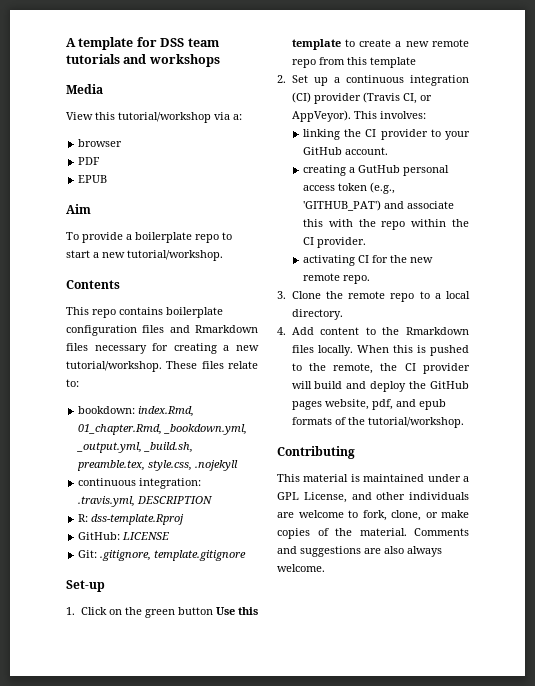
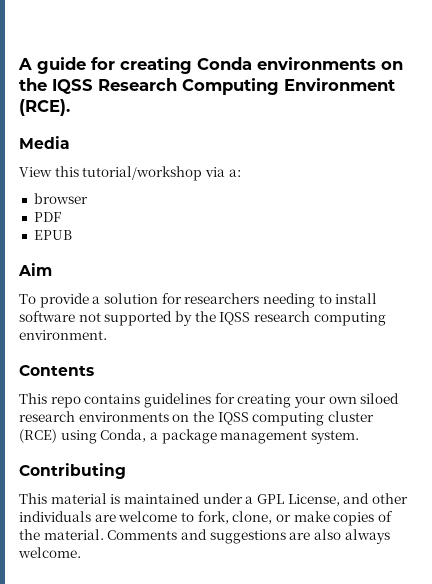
- A template for DSS team tutorials and workshops
+ A guide for creating Conda environments on the IQSS Research Computing Environment (RCE).
- To provide a boilerplate repo to start a new tutorial/workshop.
+ To provide a solution for researchers needing to install software not supported by the IQSS research computing environment.
  Contents
- This repo contains boilerplate configuration files and Rmarkdown files necessary for creating a new tutorial/workshop. These files relate to:
- bookdown: index.Rmd, 01_chapter.Rmd, _bookdown.yml, _output.yml, _build.sh, preamble.tex, style.css, .nojekyll
- continuous integration: .travis.yml, DESCRIPTION
- R: dss-template.Rproj
- GitHub: LICENSE
- Git: .gitignore, template.gitignore
- Set-up
- 1. Click on the green button Use this template to create a new remote repo from this template
- 2. Set up a continuous integration (CI) provider (Travis CI, or AppVeyor). This involves:
- linking the CI provider to your GitHub account.
- creating a GutHub personal access token (e.g., 'GITHUB_PAT') and associate this with the repo within the CI provider.
- activating CI for the new remote repo.
- 3. Clone the remote repo to a local directory.
- 4. Add content to the Rmarkdown files locally. When this is pushed to the remote, the CI provider will build and deploy the GitHub pages website, pdf, and epub formats of the tutorial/workshop.
+ This repo contains guidelines for creating your own siloed research environments on the IQSS computing cluster (RCE) using Conda, a package management system.

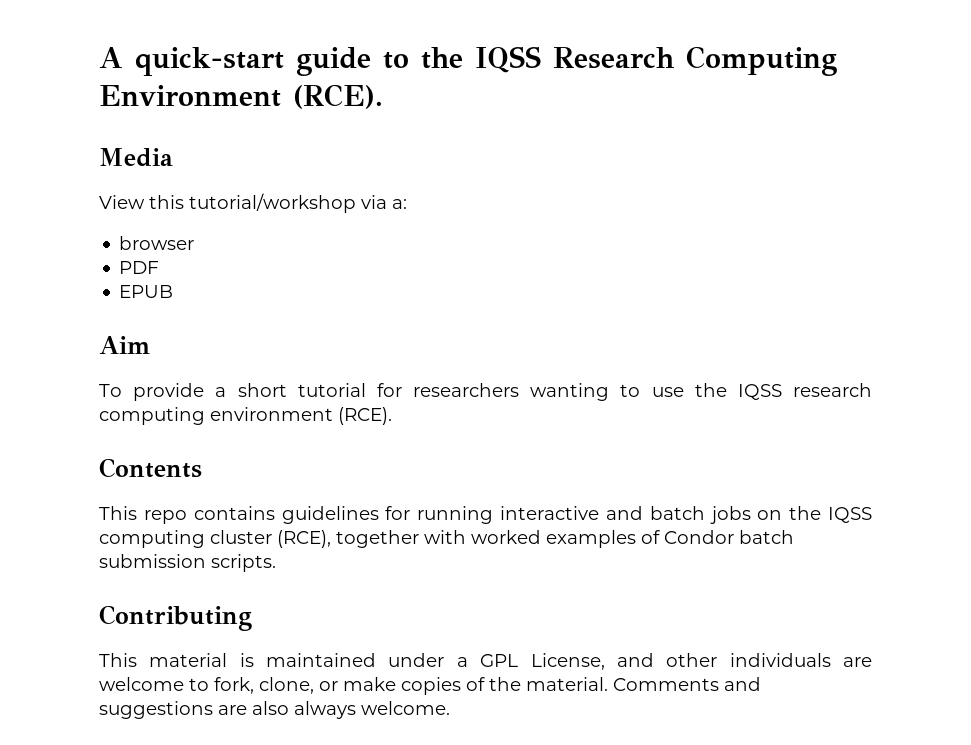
- A guide for creating Conda environments on the IQSS Research Computing Environment (RCE).
+ A quick-start guide to the IQSS Research Computing Environment (RCE).
- To provide a solution for researchers needing to install software not supported by the IQSS research computing environment.
+ To provide a short tutorial for researchers wanting to use the IQSS research computing environment (RCE).
- This repo contains guidelines for creating your own siloed research environments on the IQSS computing cluster (RCE) using Conda, a package management system.
+ This repo contains guidelines for running interactive and batch jobs on the IQSS computing cluster (RCE), together with worked examples of Condor batch submission scripts.

